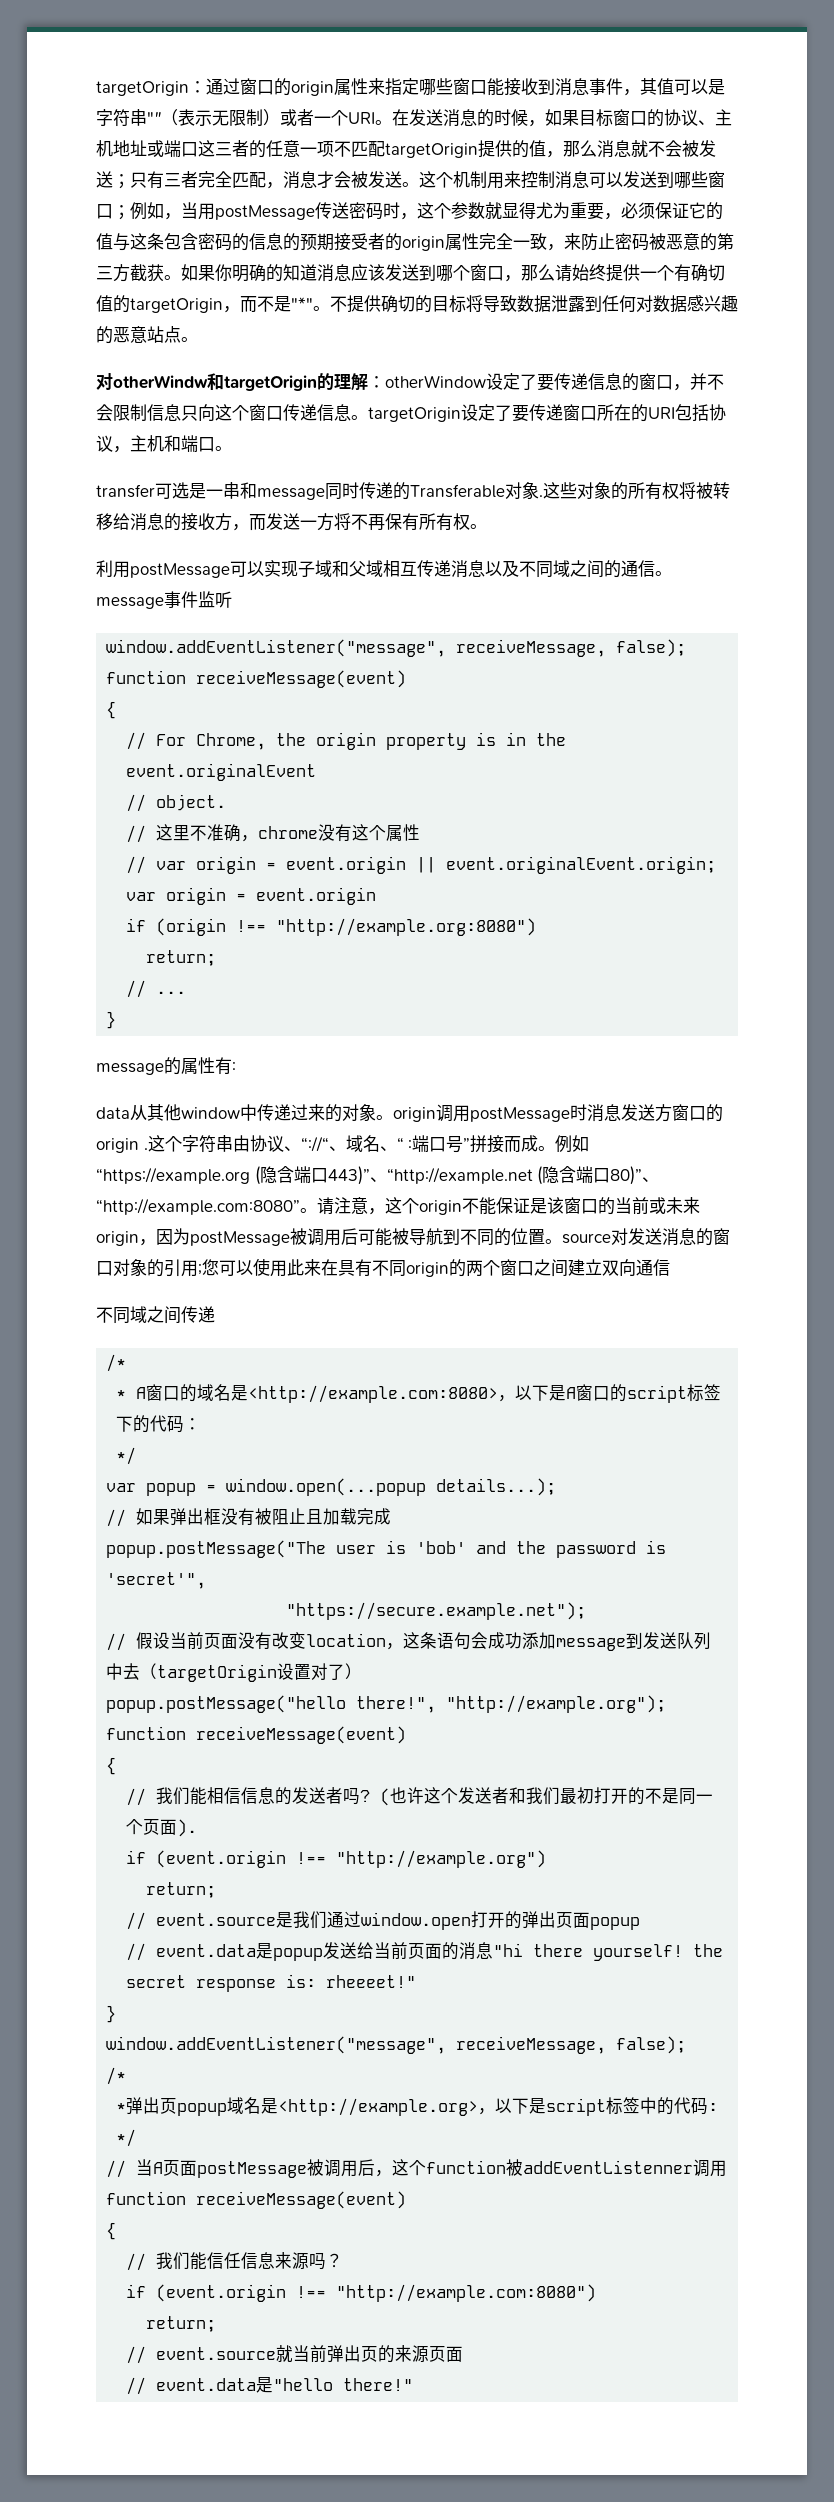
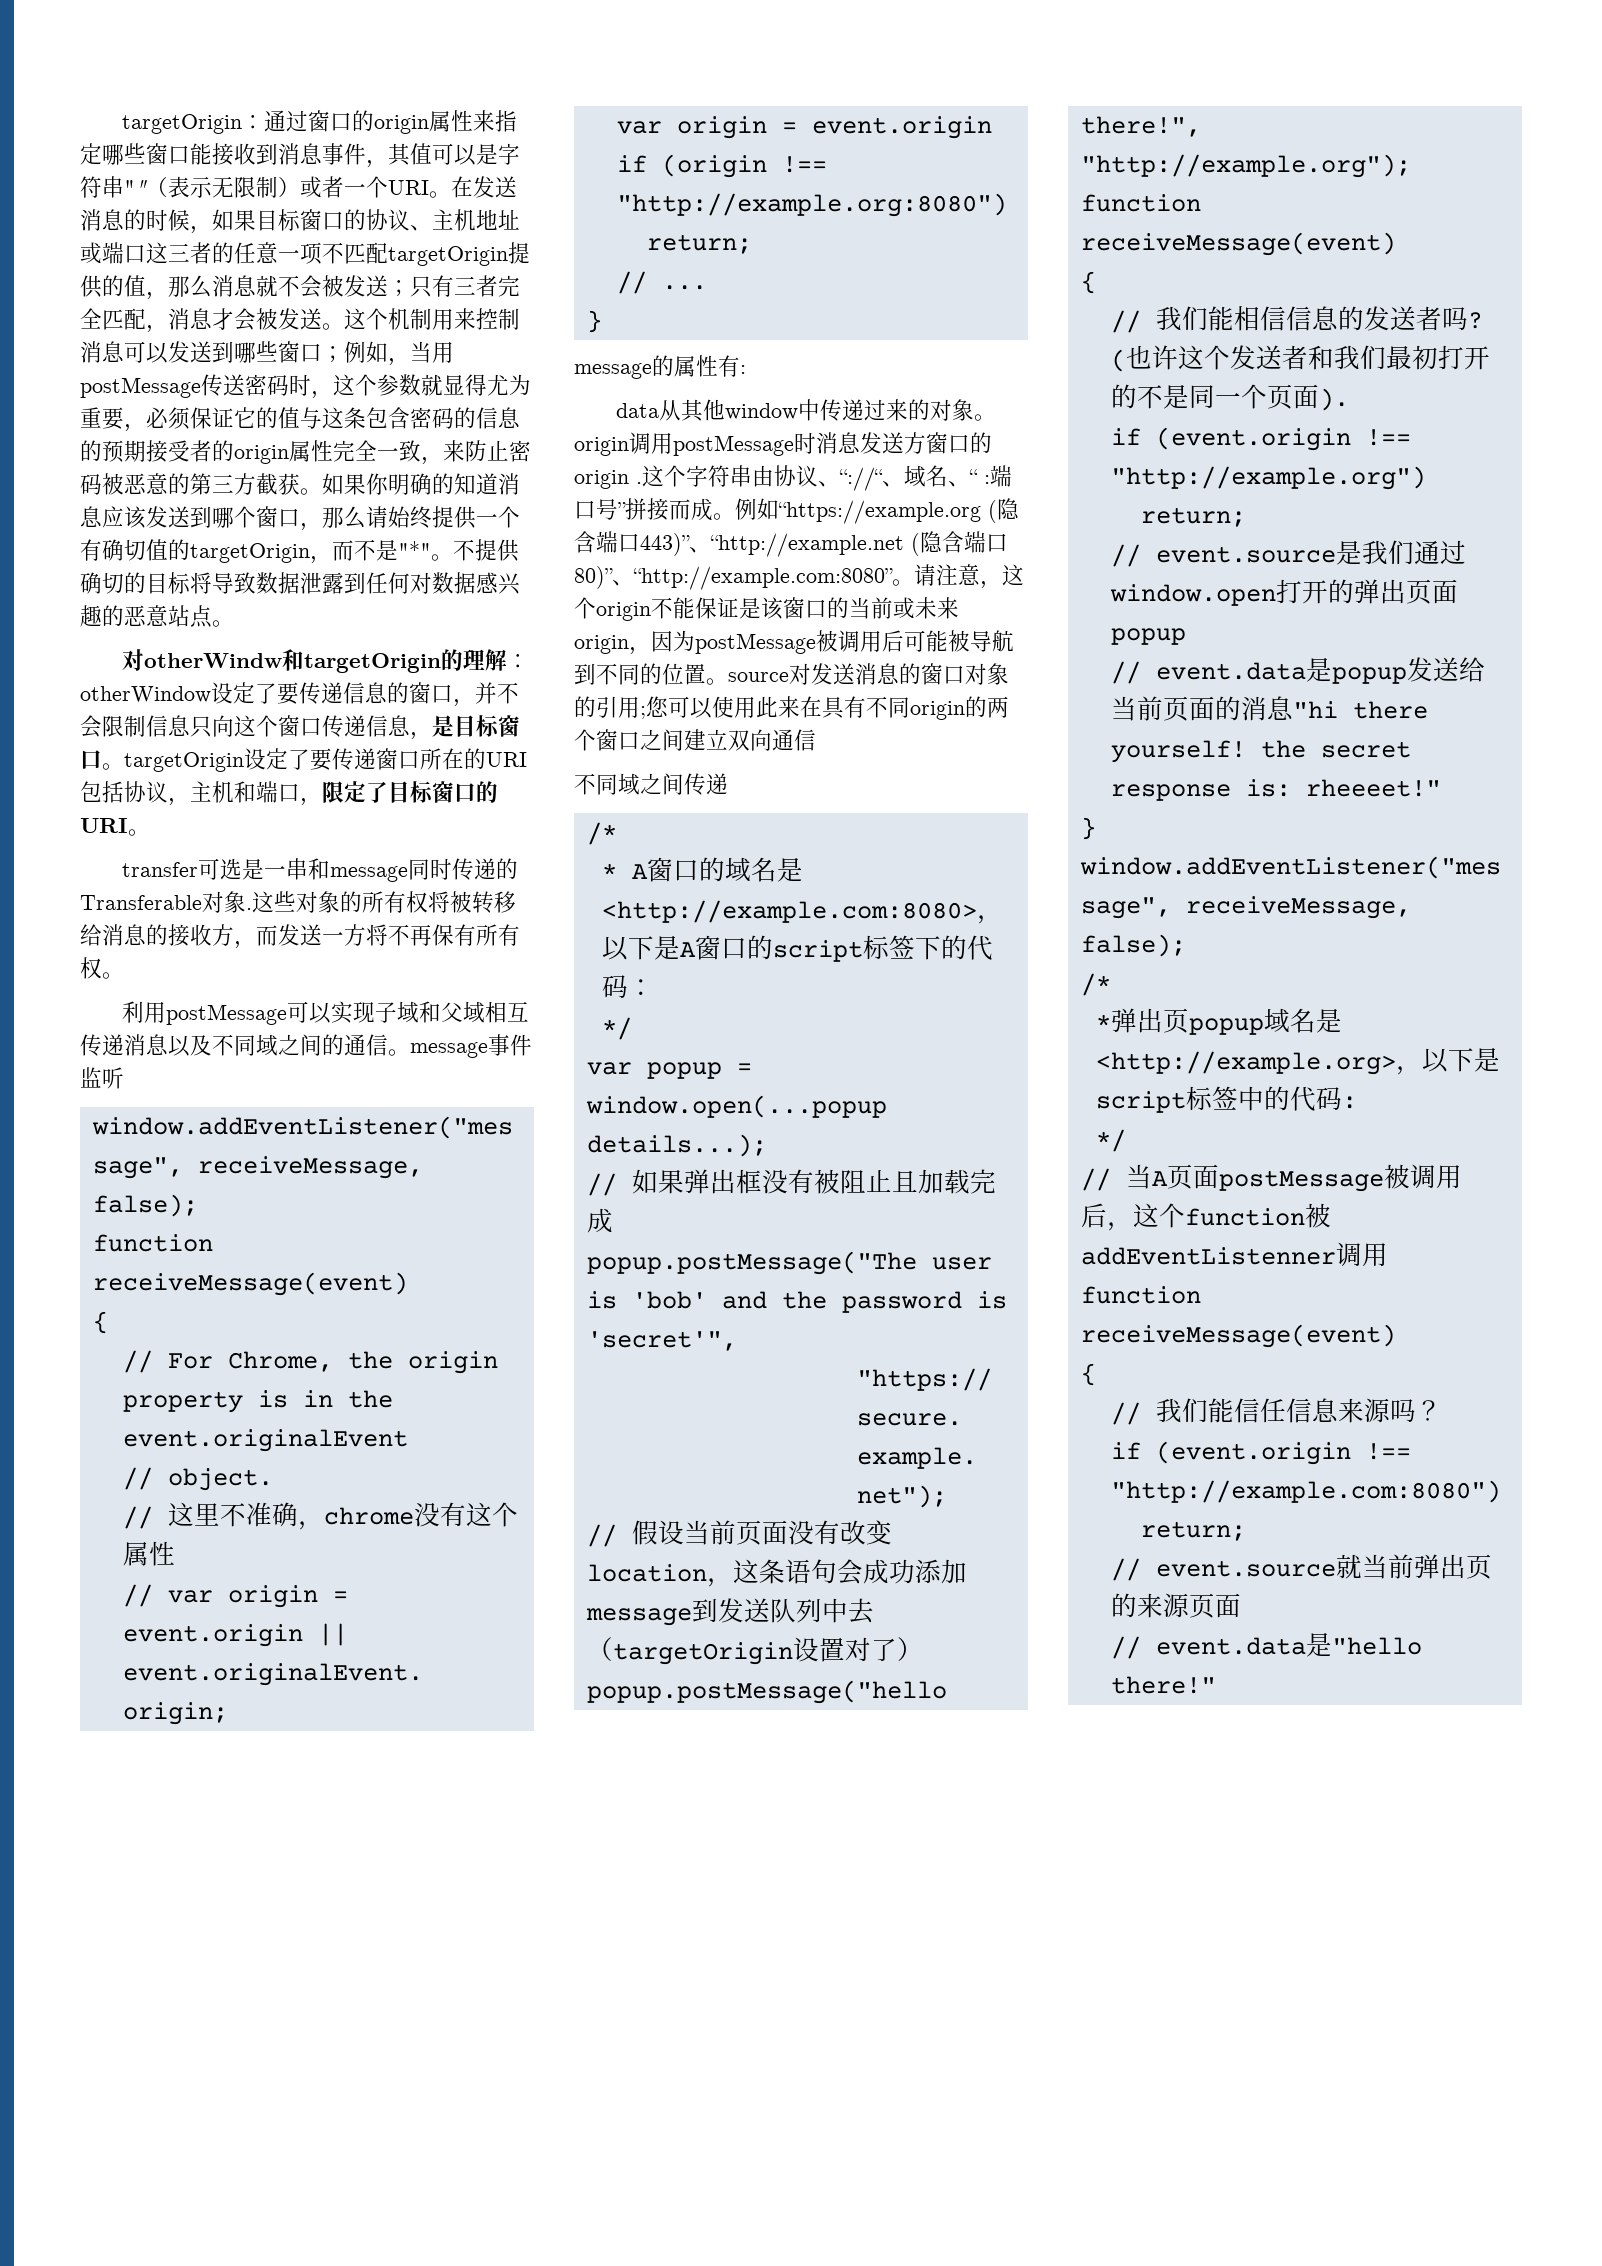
- 对otherWindw和targetOrigin的理解：otherWindow设定了要传递信息的窗口，并不会限制信息只向这个窗口传递信息。targetOrigin设定了要传递窗口所在的URI包括协议，主机和端口。
+ 对otherWindw和targetOrigin的理解：otherWindow设定了要传递信息的窗口，并不会限制信息只向这个窗口传递信息，是目标窗口。targetOrigin设定了要传递窗口所在的URI包括协议，主机和端口，限定了目标窗口的URI。

